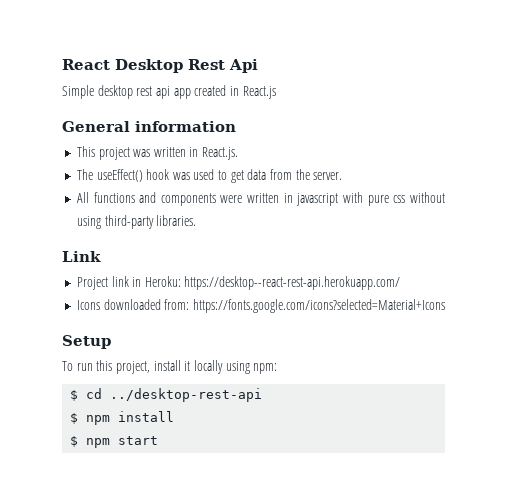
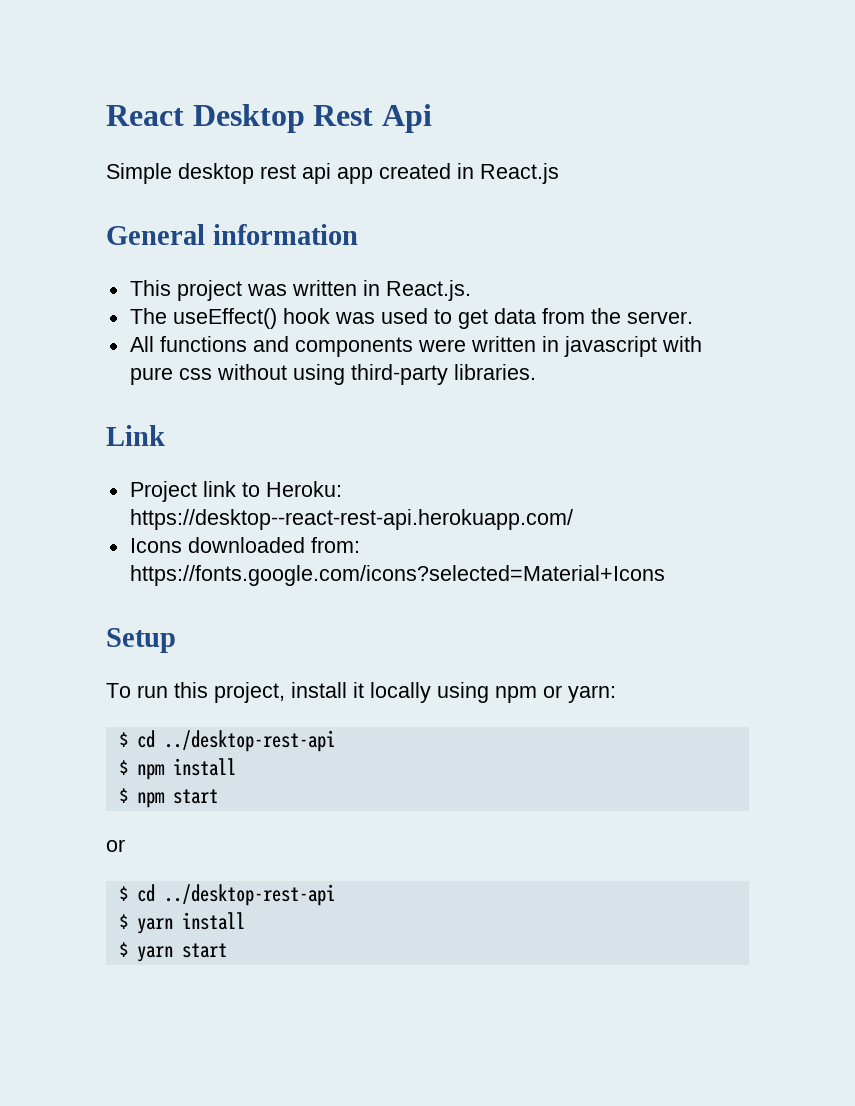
- Project link in Heroku: https://desktop--react-rest-api.herokuapp.com/
+ Project link to Heroku: https://desktop--react-rest-api.herokuapp.com/
- To run this project, install it locally using npm:
+ To run this project, install it locally using npm or yarn:
  $ npm start
+ or
+ $ cd ../desktop-rest-api
+ $ yarn install
+ $ yarn start

